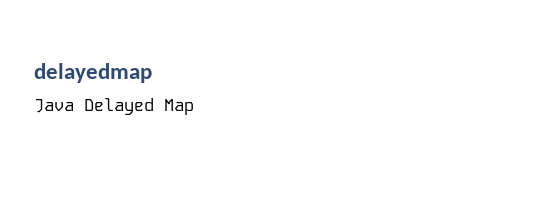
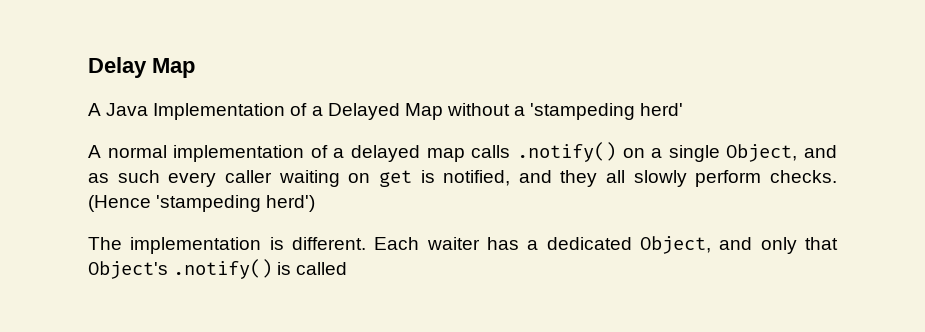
- delayedmap
- Java Delayed Map
+ Delay Map
+ A Java Implementation of a Delayed Map without a 'stampeding herd'
+ A normal implementation of a delayed map calls .notify() on a single Object, and as such every caller waiting on get is notified, and they all slowly perform checks. (Hence 'stampeding herd')
+ The implementation is different. Each waiter has a dedicated Object, and only that Object's .notify() is called

